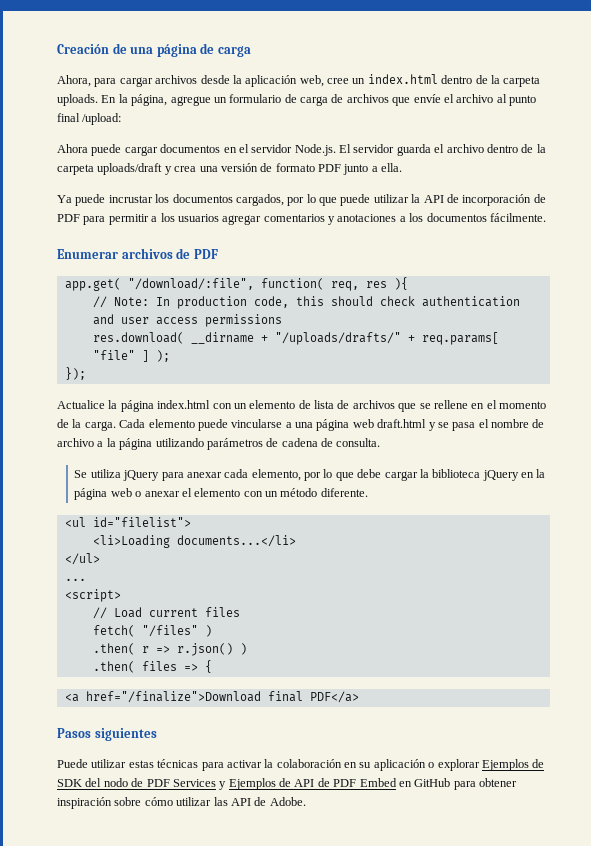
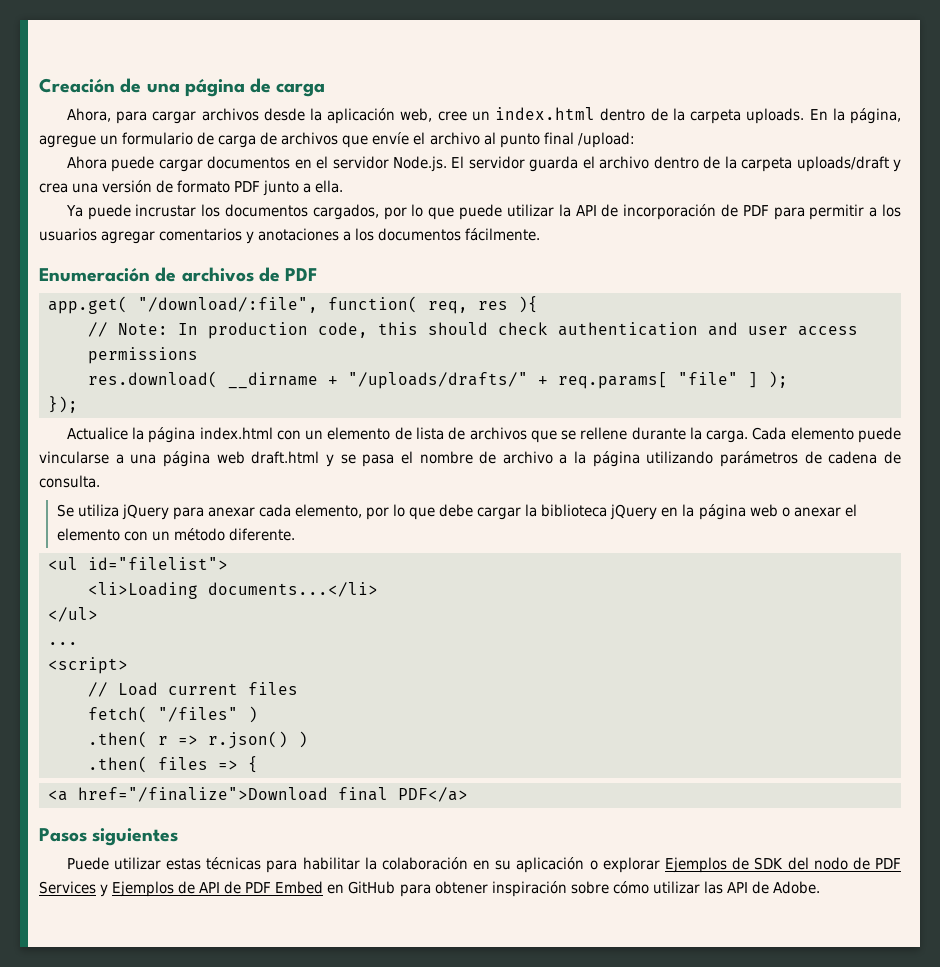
- Enumerar archivos de PDF
+ Enumeración de archivos de PDF
- Actualice la página index.html con un elemento de lista de archivos que se rellene en el momento de la carga.
+ Actualice la página index.html con un elemento de lista de archivos que se rellene durante la carga.
- Puede utilizar estas técnicas para activar la colaboración en su aplicación o explorar Ejemplos de SDK del nodo de PDF Services y Ejemplos de API de PDF Embed en GitHub para obtener inspiración sobre cómo utilizar las API de Adobe.
+ Puede utilizar estas técnicas para habilitar la colaboración en su aplicación o explorar Ejemplos de SDK del nodo de PDF Services y Ejemplos de API de PDF Embed en GitHub para obtener inspiración sobre cómo utilizar las API de Adobe.

